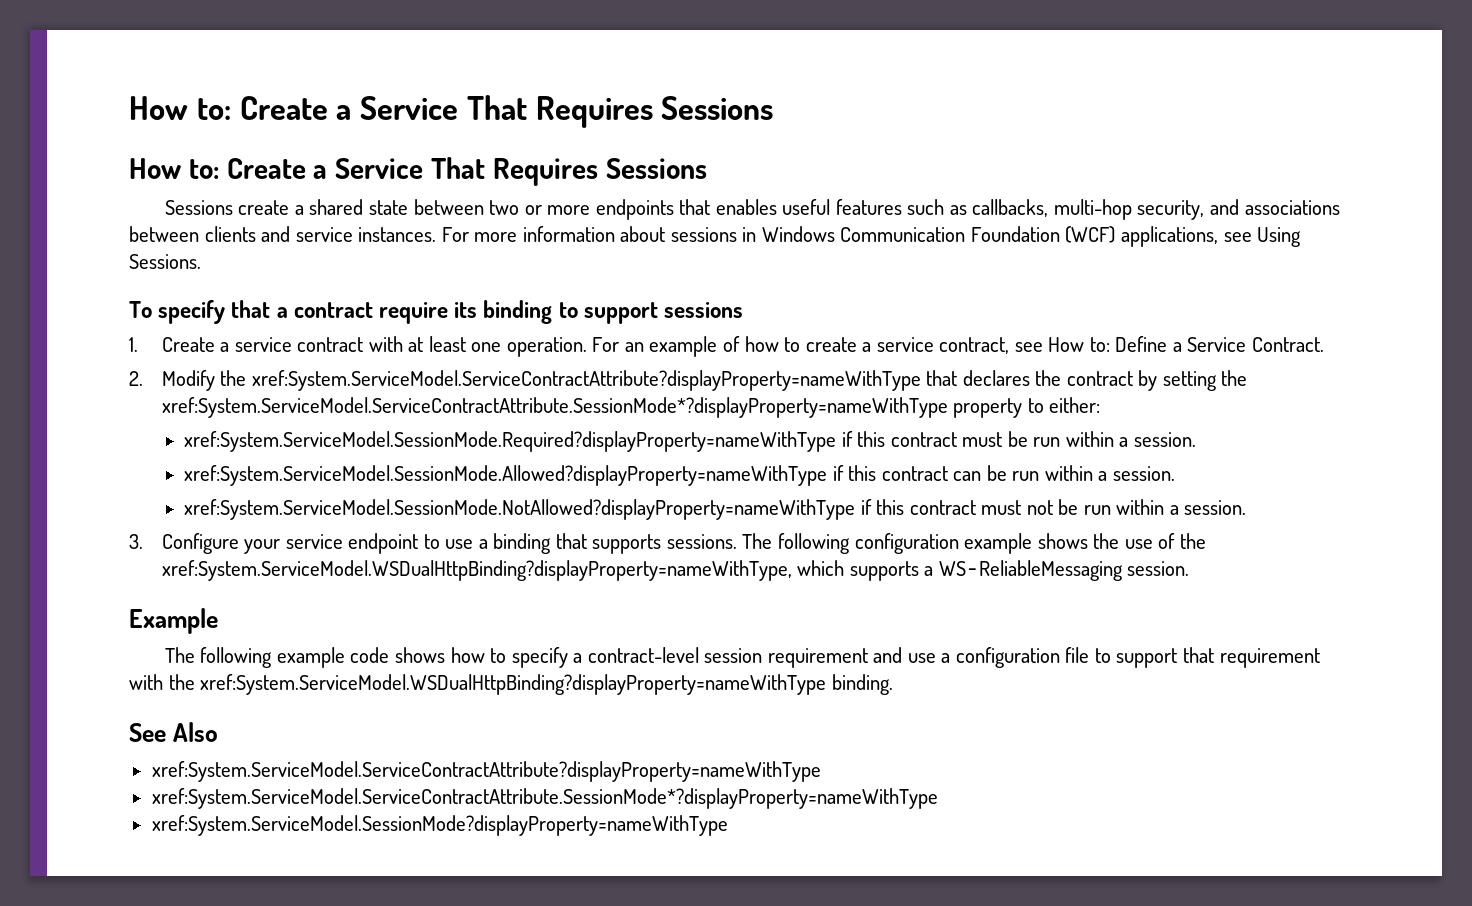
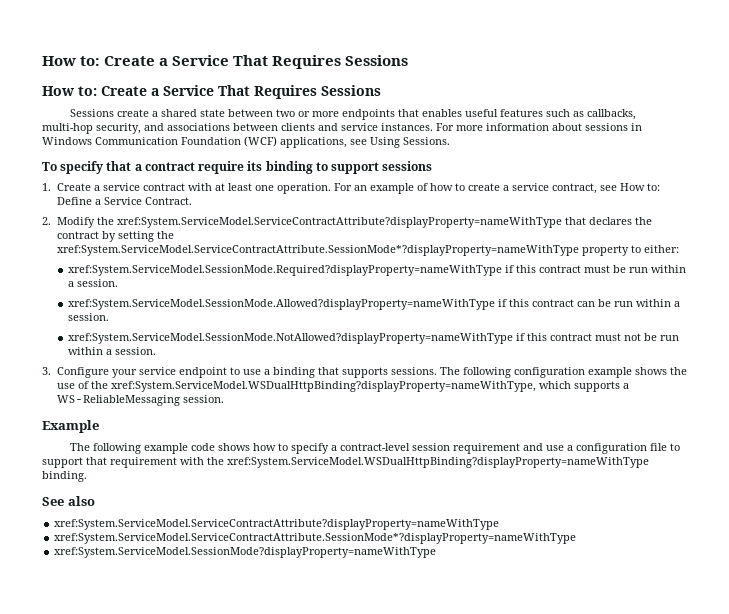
- See Also
+ See also

